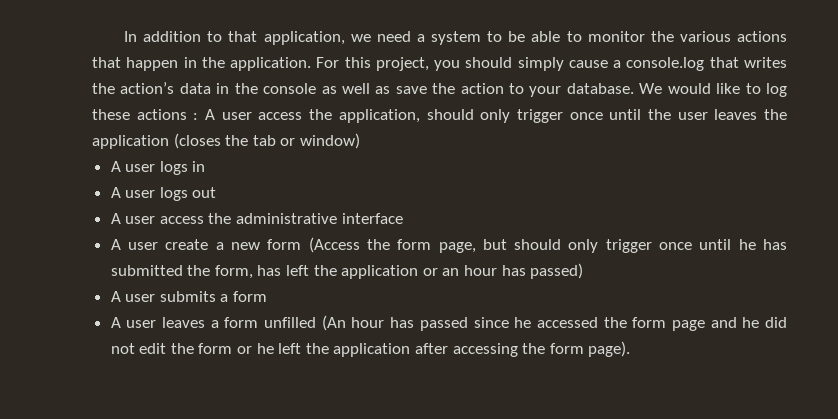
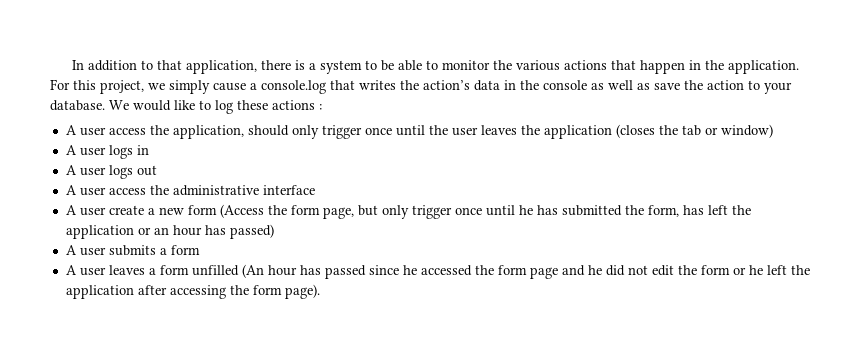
- In addition to that application, we need a system to be able to monitor the various actions that happen in the application.
+ In addition to that application, there is a system to be able to monitor the various actions that happen in the application.
- For this project, you should simply cause a console.log that writes the action’s data in the console as well as save the action to your database.
+ For this project, we simply cause a console.log that writes the action’s data in the console as well as save the action to your database.
- We would like to log these actions : A user access the application, should only trigger once until the user leaves the application (closes the tab or window)
+ We would like to log these actions :
+ A user access the application, should only trigger once until the user leaves the application (closes the tab or window)
- A user create a new form (Access the form page, but should only trigger once until he has submitted the form, has left the application or an hour has passed)
+ A user create a new form (Access the form page, but only trigger once until he has submitted the form, has left the application or an hour has passed)

